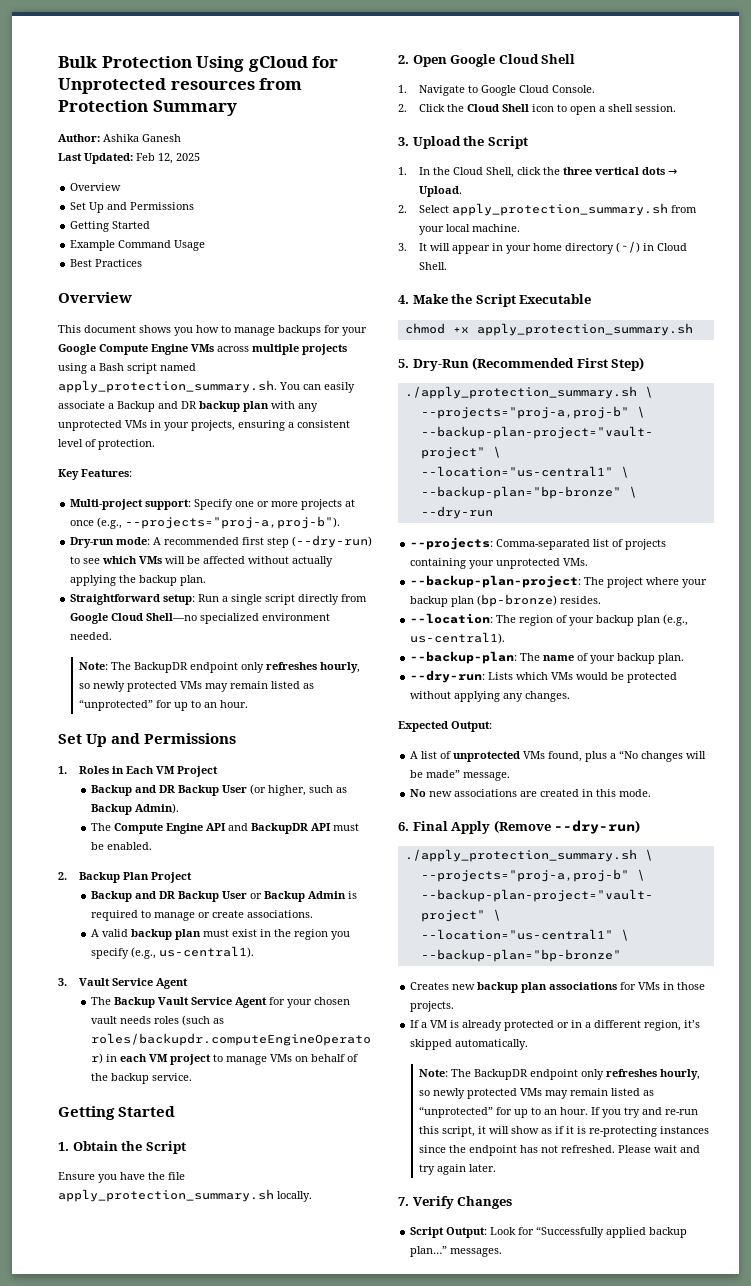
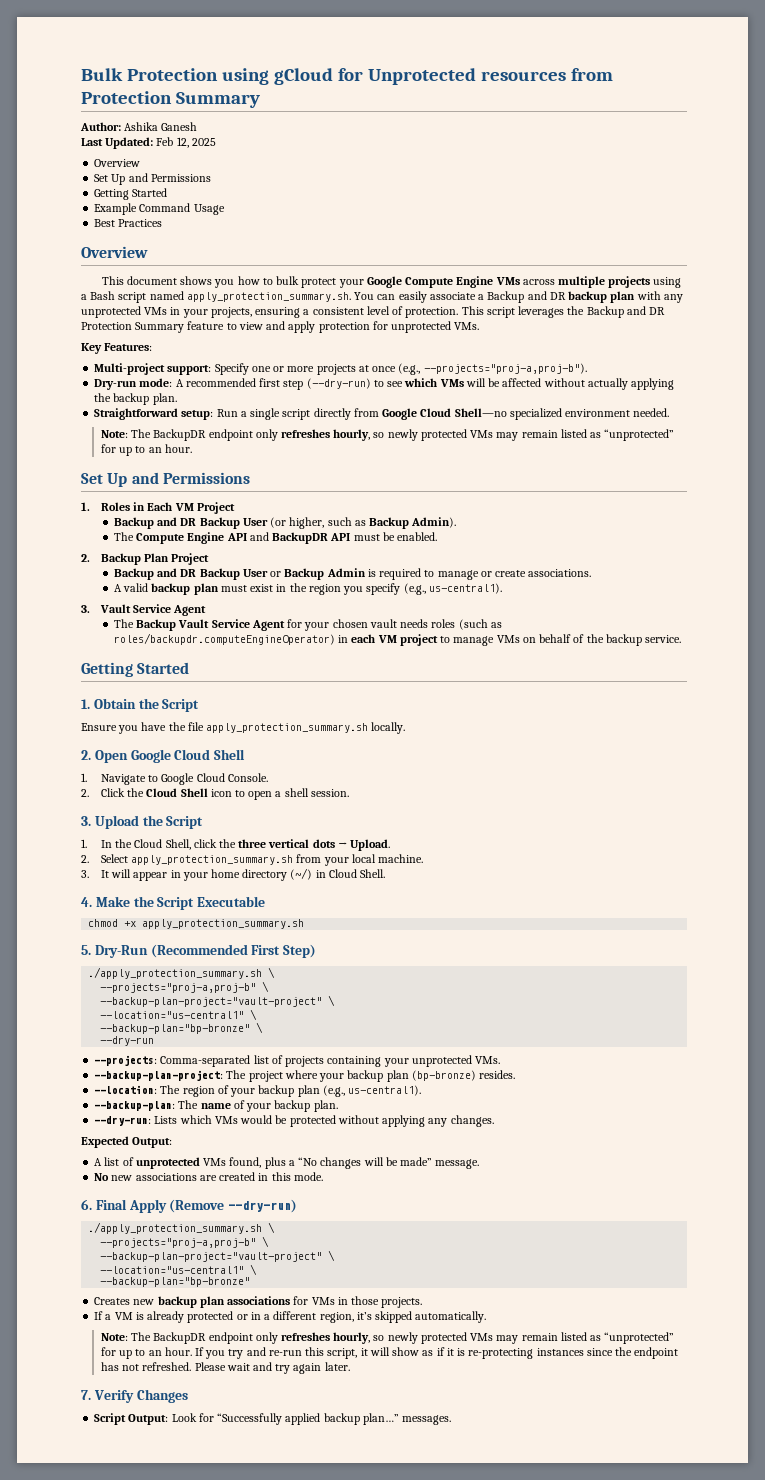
- Bulk Protection Using gCloud for Unprotected resources from Protection Summary
+ Bulk Protection using gCloud for Unprotected resources from Protection Summary
- This document shows you how to manage backups for your Google Compute Engine VMs across multiple projects using a Bash script named apply_protection_summary.sh. You can easily associate a Backup and DR backup plan with any unprotected VMs in your projects, ensuring a consistent level of protection.
+ This document shows you how to bulk protect your Google Compute Engine VMs across multiple projects using a Bash script named apply_protection_summary.sh. You can easily associate a Backup and DR backup plan with any unprotected VMs in your projects, ensuring a consistent level of protection. This script leverages the Backup and DR Protection Summary feature to view and apply protection for unprotected VMs.

